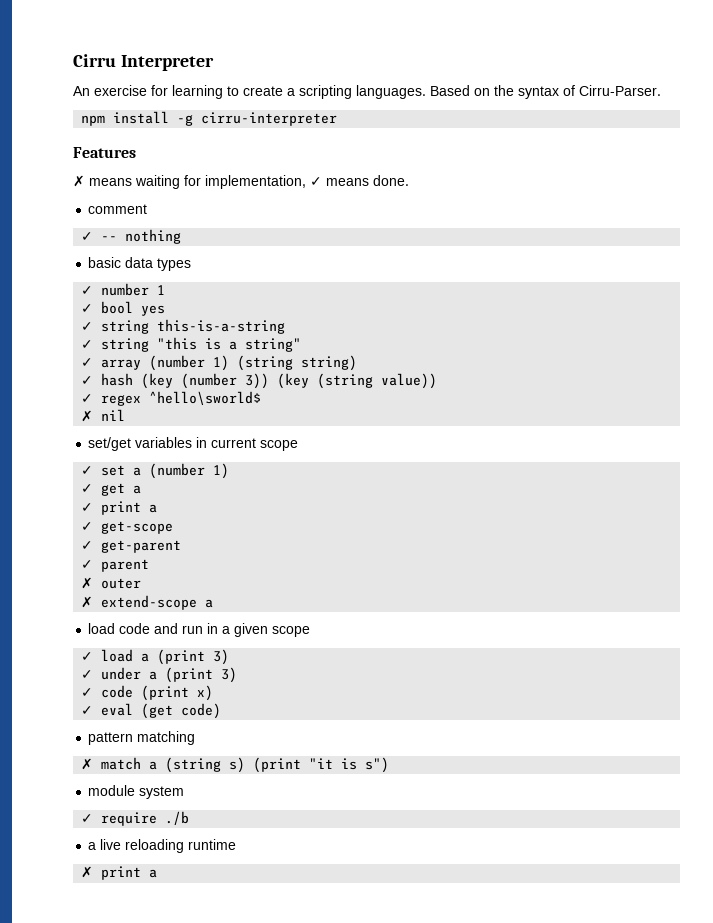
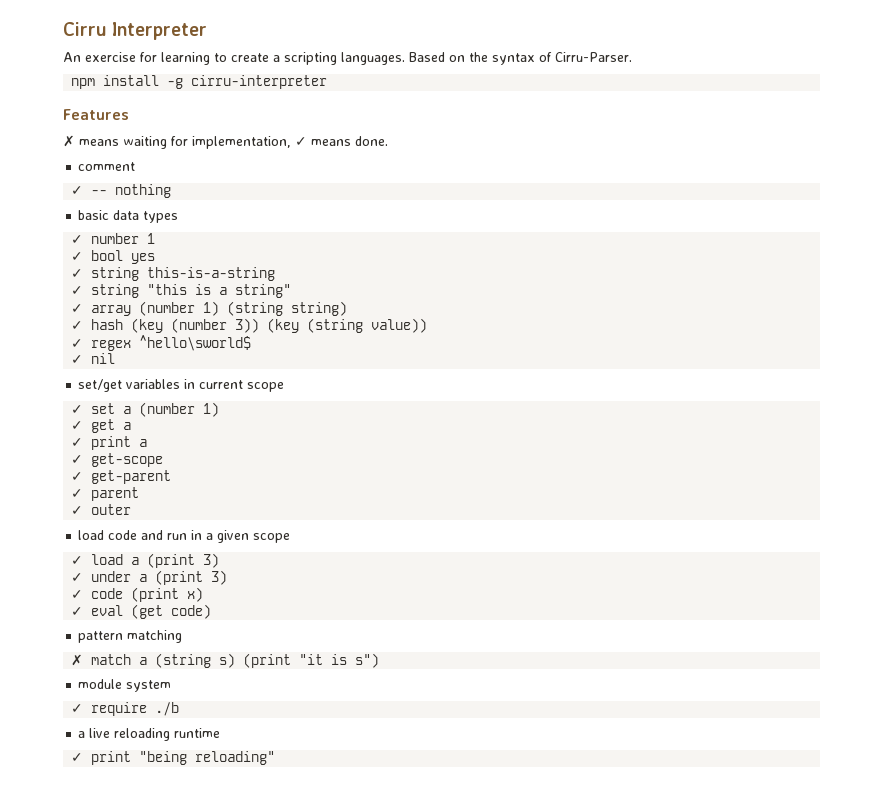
- ✗ nil
+ ✓ nil
- ✗ outer
+ ✓ outer
- ✗ extend-scope a
- ✗ print a
+ ✓ print "being reloading"

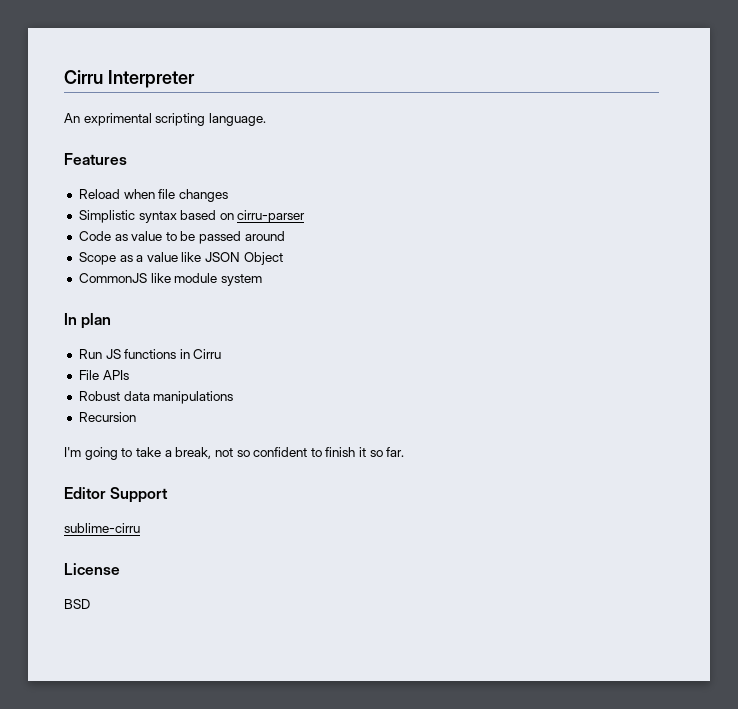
- An exercise for learning to create a scripting languages. Based on the syntax of Cirru-Parser.
- npm install -g cirru-interpreter
+ An exprimental scripting language.
  Features
- ✗ means waiting for implementation, ✓ means done.
- comment
- ✓ -- nothing
- basic data types
- ✓ number 1
- ✓ bool yes
- ✓ string this-is-a-string
- ✓ string "this is a string"
- ✓ array (number 1) (string string)
- ✓ hash (key (number 3)) (key (string value))
- ✓ regex ^hello\sworld$
- ✓ nil
- set/get variables in current scope
- ✓ set a (number 1)
- ✓ get a
- ✓ print a
- ✓ get-scope
- ✓ get-parent
- ✓ parent
- ✓ outer
- load code and run in a given scope
- ✓ load a (print 3)
- ✓ under a (print 3)
- ✓ code (print x)
- ✓ eval (get code)
- pattern matching
- ✗ match a (string s) (print "it is s")
- module system
- ✓ require ./b
- a live reloading runtime
- ✓ print "being reloading"
+ Reload when file changes
+ Simplistic syntax based on cirru-parser
+ Code as value to be passed around
+ Scope as a value like JSON Object
+ CommonJS like module system
+ In plan
+ Run JS functions in Cirru
+ File APIs
+ Robust data manipulations
+ Recursion
+ I'm going to take a break, not so confident to finish it so far.
+ Editor Support
+ sublime-cirru
+ License
+ BSD

